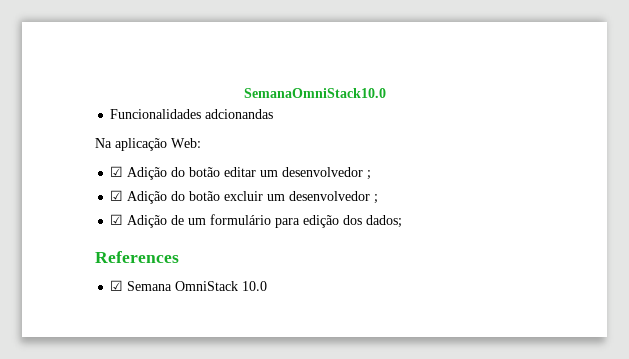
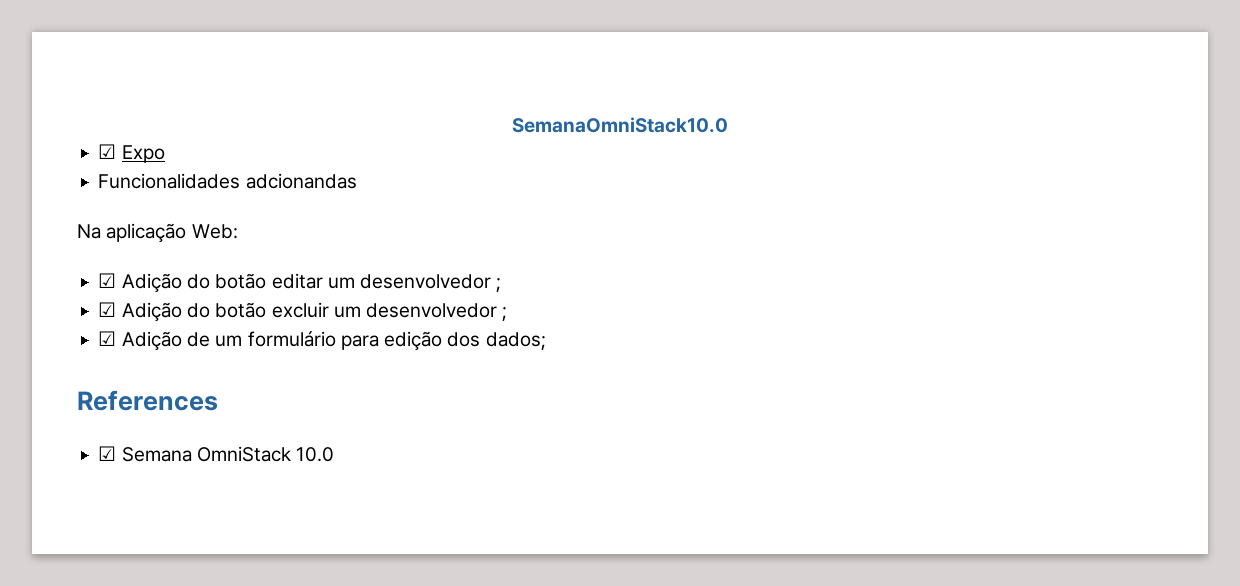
+ ☑ Expo

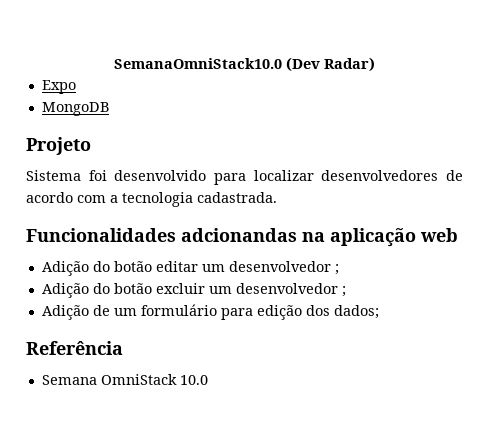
- SemanaOmniStack10.0
- ☑ Expo
+ SemanaOmniStack10.0 (Dev Radar)
+ Expo
- Funcionalidades adcionandas
- Na aplicação Web:
- ☑ Adição do botão editar um desenvolvedor ;
+ MongoDB
+ Projeto
+ Sistema foi desenvolvido para localizar desenvolvedores de acordo com a tecnologia cadastrada.
+ Funcionalidades adcionandas na aplicação web
+ Adição do botão editar um desenvolvedor ;
- ☑ Adição do botão excluir um desenvolvedor ;
+ Adição do botão excluir um desenvolvedor ;
- ☑ Adição de um formulário para edição dos dados;
+ Adição de um formulário para edição dos dados;
- References
- ☑ Semana OmniStack 10.0
+ Referência
+ Semana OmniStack 10.0

